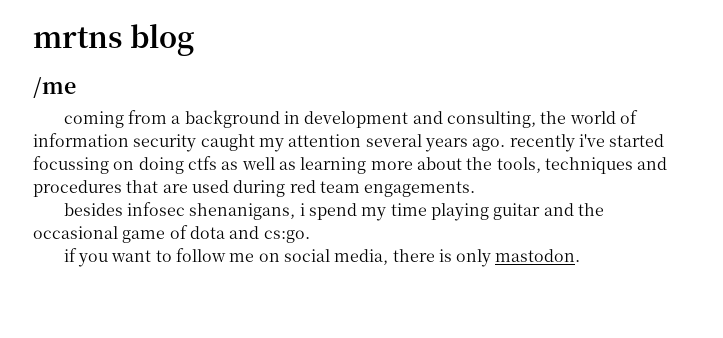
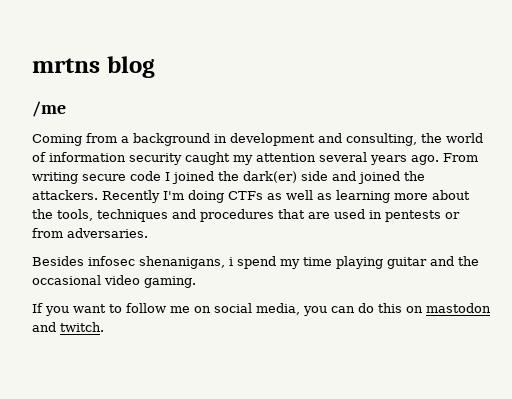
- coming from a background in development and consulting, the world of information security caught my attention several years ago. recently i've started focussing on doing ctfs as well as learning more about the tools, techniques and procedures that are used during red team engagements.
- besides infosec shenanigans, i spend my time playing guitar and the occasional game of dota and cs:go.
- if you want to follow me on social media, there is only mastodon.
+ Coming from a background in development and consulting, the world of information security caught my attention several years ago. From writing secure code I joined the dark(er) side and joined the attackers. Recently I'm doing CTFs as well as learning more about the tools, techniques and procedures that are used in pentests or from adversaries.
+ Besides infosec shenanigans, i spend my time playing guitar and the occasional video gaming.
+ If you want to follow me on social media, you can do this on mastodon and twitch.

